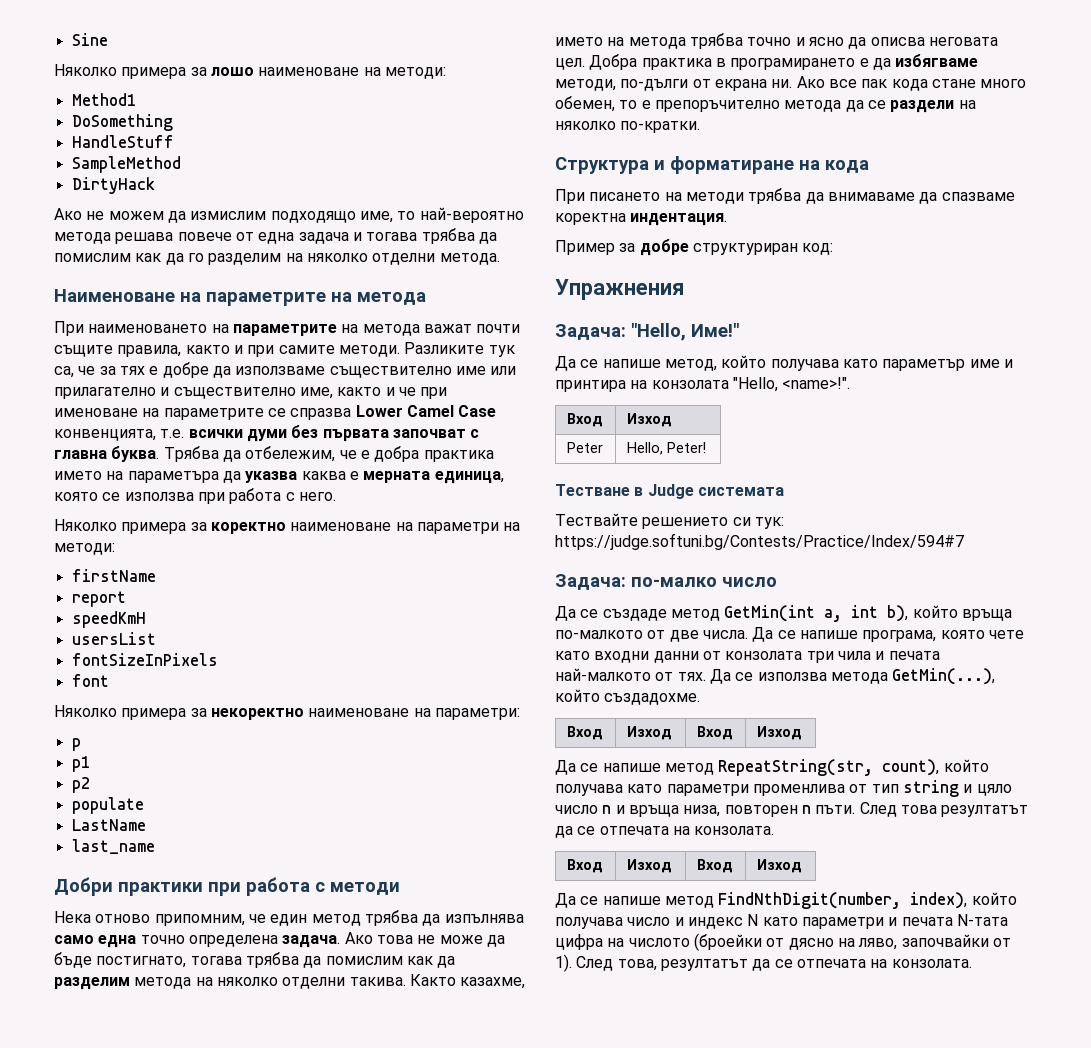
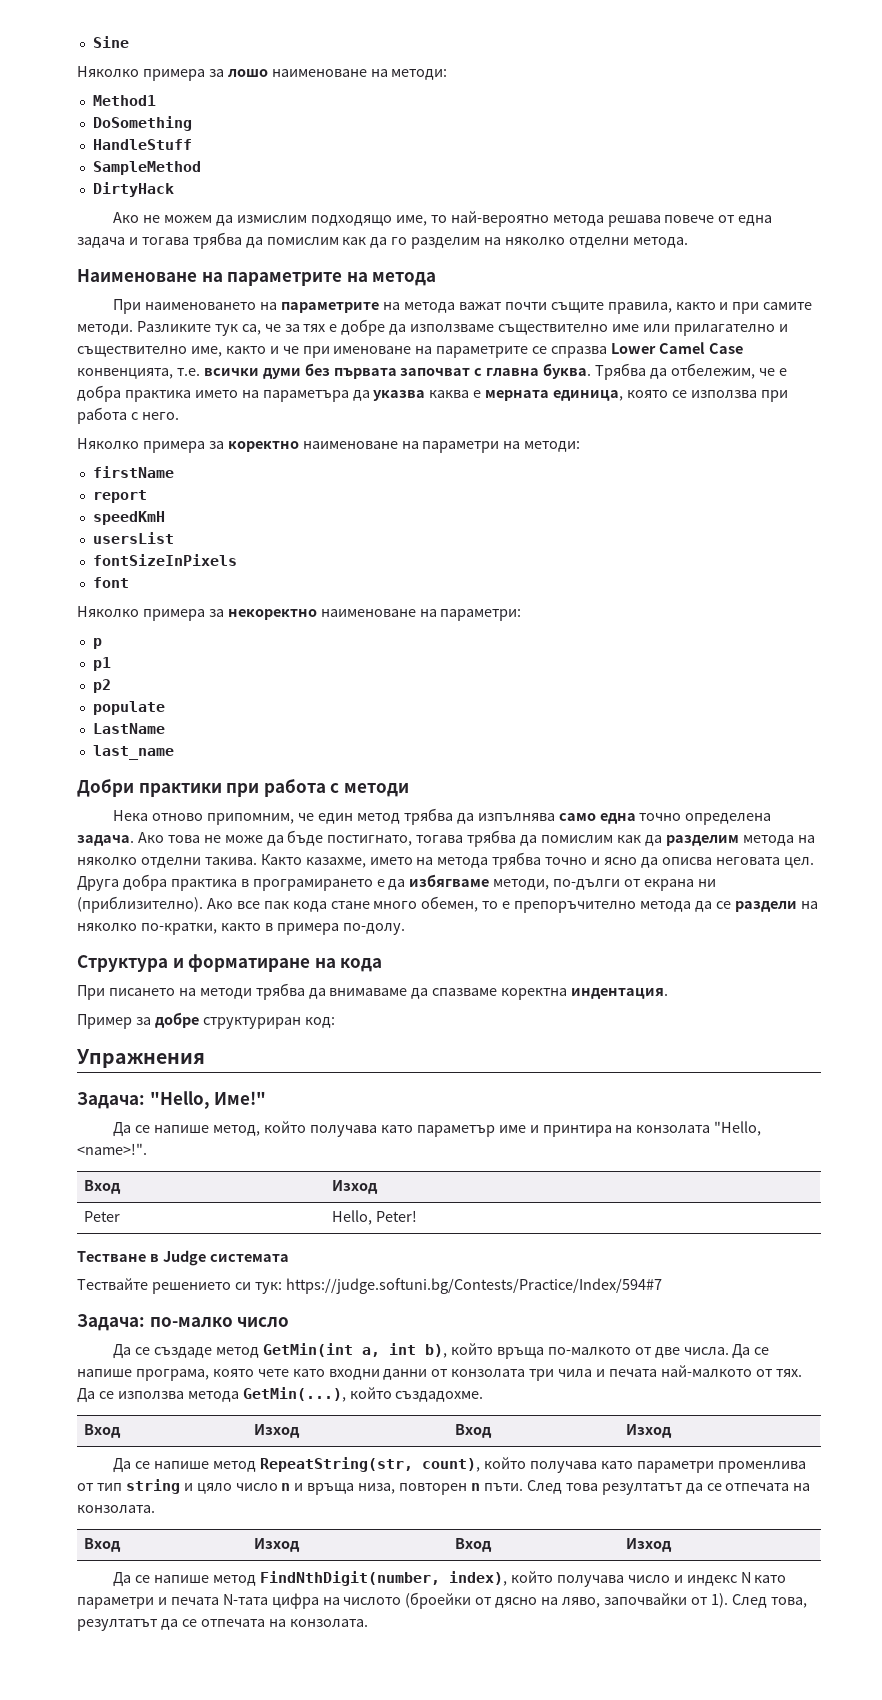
- Добра практика в програмирането е да избягваме методи, по-дълги от екрана ни.
+ Друга добра практика в програмирането е да избягваме методи, по-дълги от екрана ни (приблизително).
- Ако все пак кода стане много обемен, то е препоръчително метода да се раздели на няколко по-кратки.
+ Ако все пак кода стане много обемен, то е препоръчително метода да се раздели на няколко по-кратки, както в примера по-долу.

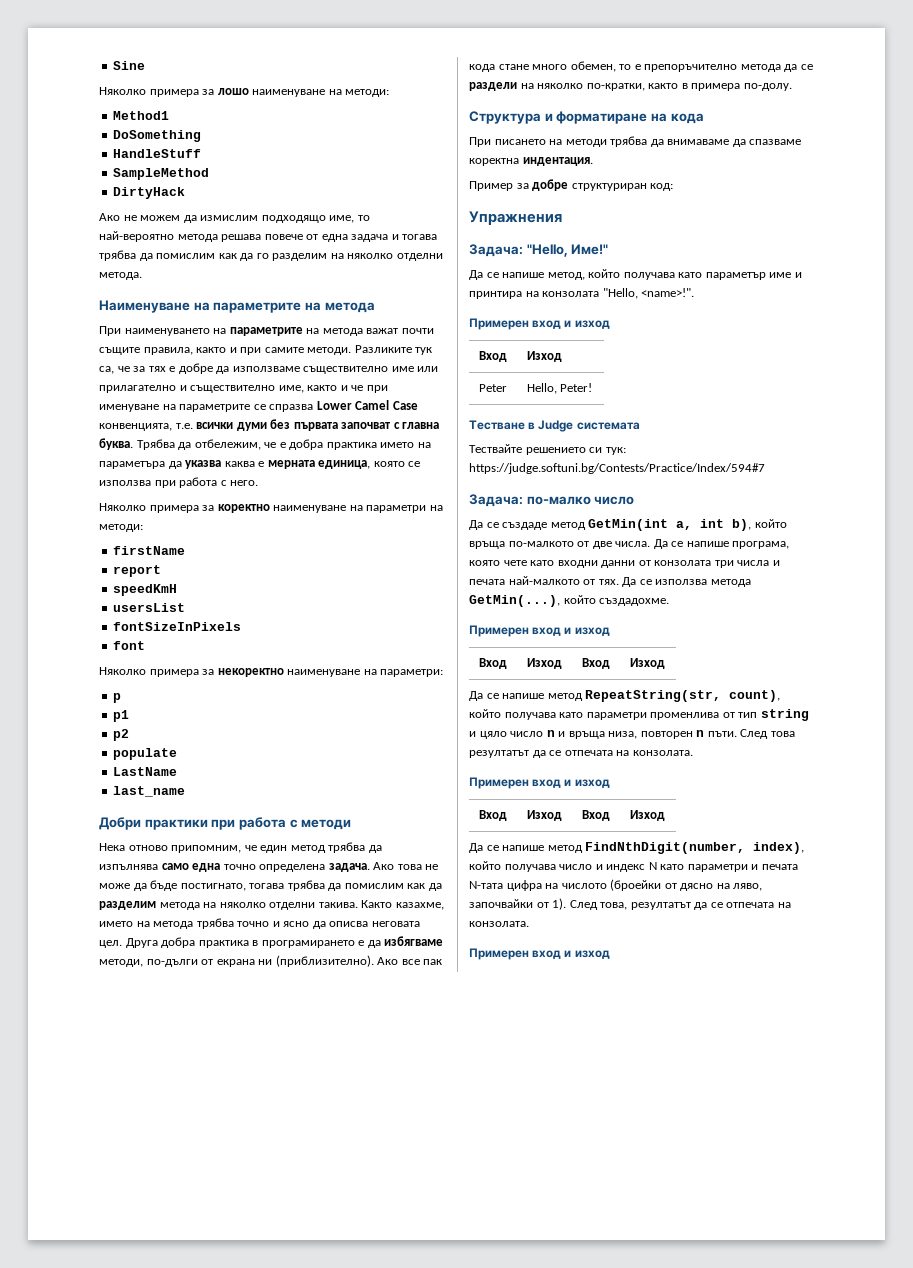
- Няколко примера за лошо наименоване на методи:
+ Няколко примера за лошо наименуване на методи:
- Наименоване на параметрите на метода
+ Наименуване на параметрите на метода
- При наименоването на параметрите на метода важат почти същите правила, както и при самите методи.
+ При наименуването на параметрите на метода важат почти същите правила, както и при самите методи.
- Разликите тук са, че за тях е добре да използваме съществително име или прилагателно и съществително име, както и че при именоване на параметрите се спразва Lower Camel Case конвенцията, т.е. всички думи без първата започват с главна буква.
+ Разликите тук са, че за тях е добре да използваме съществително име или прилагателно и съществително име, както и че при именуване на параметрите се спразва Lower Camel Case конвенцията, т.е. всички думи без първата започват с главна буква.
- Няколко примера за коректно наименоване на параметри на методи:
+ Няколко примера за коректно наименуване на параметри на методи:
- Няколко примера за некоректно наименоване на параметри:
+ Няколко примера за некоректно наименуване на параметри:
  Да се напише метод, който получава като параметър име и принтира на конзолата "Hello, <name>!".
+ Примерен вход и изход
- Да се напише програма, която чете като входни данни от конзолата три чила и печата най-малкото от тях.
+ Да се напише програма, която чете като входни данни от конзолата три числа и печата най-малкото от тях.
  Да се използва метода GetMin(...), който създадохме.
+ Примерен вход и изход
  След това резултатът да се отпечата на конзолата.
+ Примерен вход и изход
  След това, резултатът да се отпечата на конзолата.
+ Примерен вход и изход

